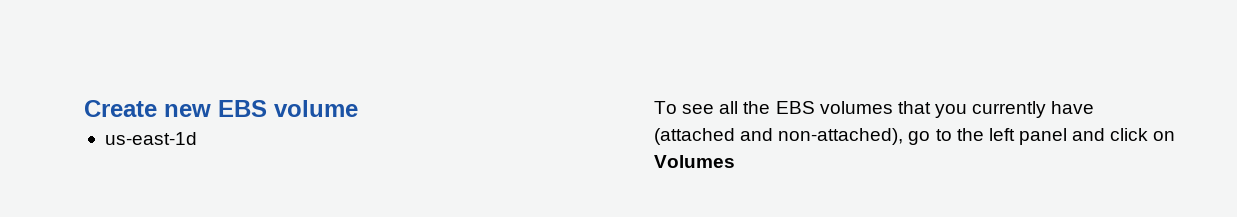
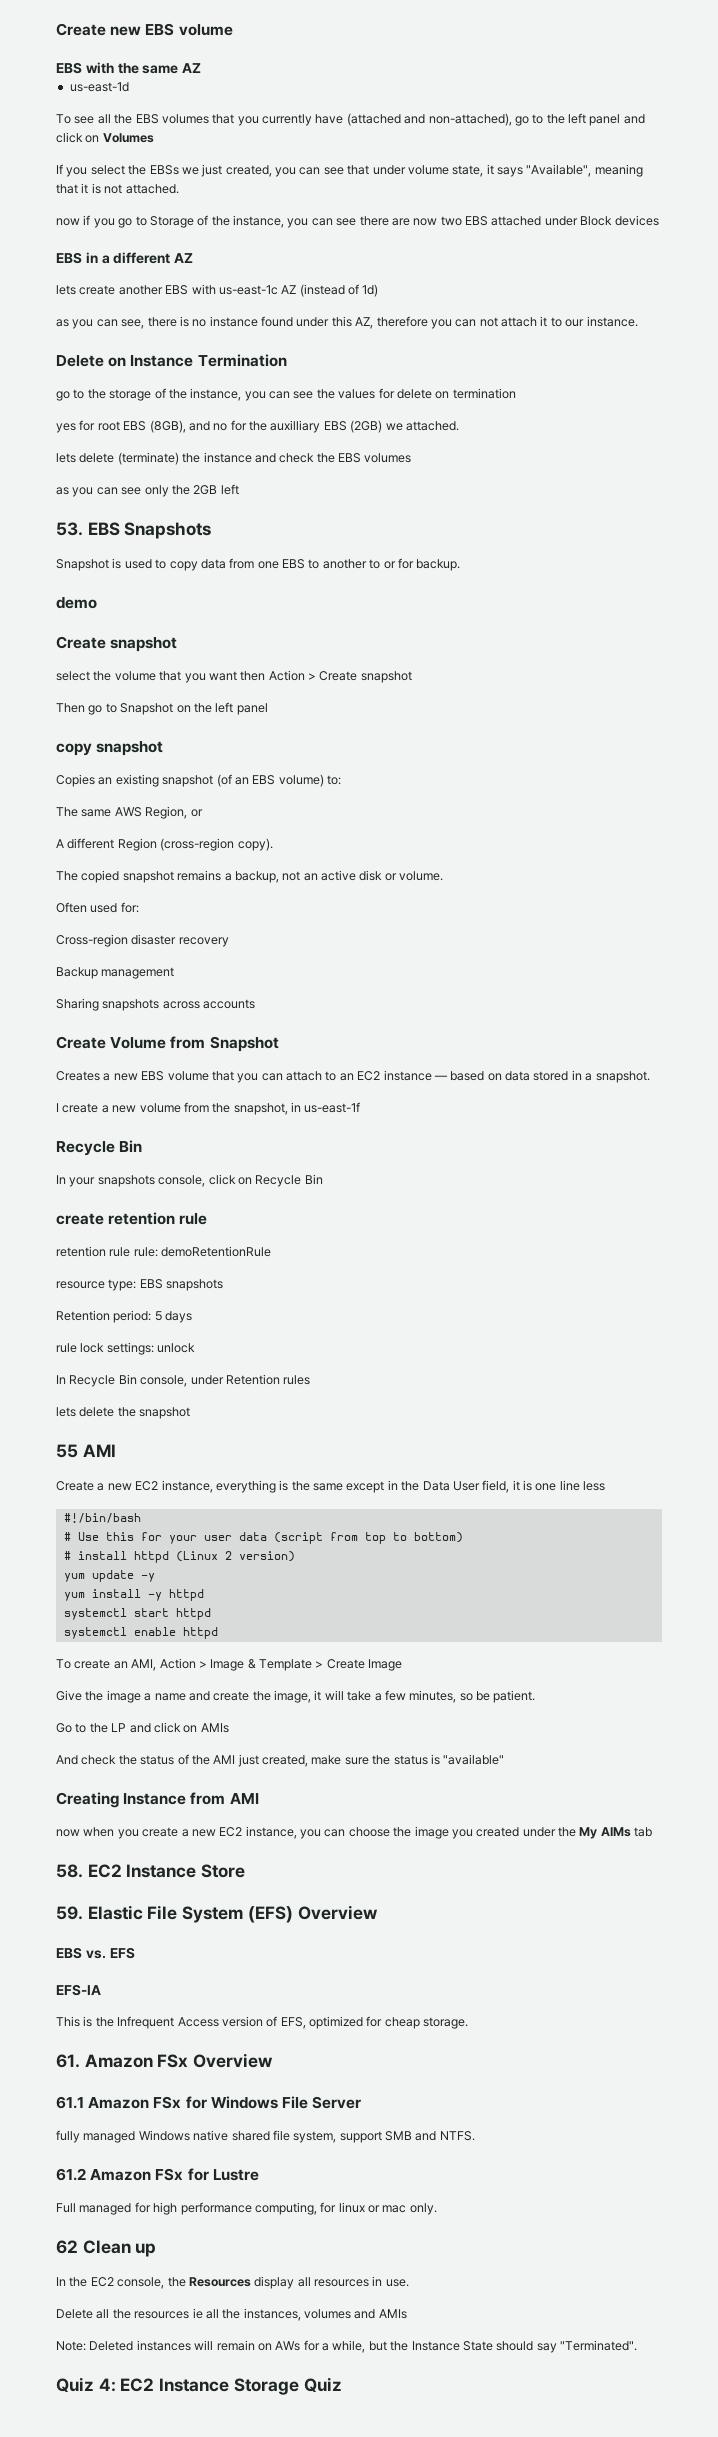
+ EBS with the same AZ
+ If you select the EBSs we just created, you can see that under volume state, it says "Available", meaning that it is not attached.
+ now if you go to Storage of the instance, you can see there are now two EBS attached under Block devices
+ EBS in a different AZ
+ lets create another EBS with us-east-1c AZ (instead of 1d)
+ as you can see, there is no instance found under this AZ, therefore you can not attach it to our instance.
+ Delete on Instance Termination
+ go to the storage of the instance, you can see the values for delete on termination
+ yes for root EBS (8GB), and no for the auxilliary EBS (2GB) we attached.
+ lets delete (terminate) the instance and check the EBS volumes
+ as you can see only the 2GB left
+ 53. EBS Snapshots
+ Snapshot is used to copy data from one EBS to another to or for backup.
+ demo
+ Create snapshot
+ select the volume that you want then Action > Create snapshot
+ Then go to Snapshot on the left panel
+ copy snapshot
+ Copies an existing snapshot (of an EBS volume) to:
+ The same AWS Region, or
+ A different Region (cross-region copy).
+ The copied snapshot remains a backup, not an active disk or volume.
+ Often used for:
+ Cross-region disaster recovery
+ Backup management
+ Sharing snapshots across accounts
+ Create Volume from Snapshot
+ Creates a new EBS volume that you can attach to an EC2 instance — based on data stored in a snapshot.
+ I create a new volume from the snapshot, in us-east-1f
+ Recycle Bin
+ In your snapshots console, click on Recycle Bin
+ create retention rule
+ retention rule rule: demoRetentionRule
+ resource type: EBS snapshots
+ Retention period: 5 days
+ rule lock settings: unlock
+ In Recycle Bin console, under Retention rules
+ lets delete the snapshot
+ 55 AMI
+ Create a new EC2 instance, everything is the same except in the Data User field, it is one line less
+ #!/bin/bash
+ # Use this for your user data (script from top to bottom)
+ # install httpd (Linux 2 version)
+ yum update -y
+ yum install -y httpd
+ systemctl start httpd
+ systemctl enable httpd
+ To create an AMI, Action > Image & Template > Create Image
+ Give the image a name and create the image, it will take a few minutes, so be patient.
+ Go to the LP and click on AMIs
+ And check the status of the AMI just created, make sure the status is "available"
+ Creating Instance from AMI
+ now when you create a new EC2 instance, you can choose the image you created under the My AIMs tab
+ 58. EC2 Instance Store
+ 59. Elastic File System (EFS) Overview
+ EBS vs. EFS
+ EFS-IA
+ This is the Infrequent Access version of EFS, optimized for cheap storage.
+ 61. Amazon FSx Overview
+ 61.1 Amazon FSx for Windows File Server
+ fully managed Windows native shared file system, support SMB and NTFS.
+ 61.2 Amazon FSx for Lustre
+ Full managed for high performance computing, for linux or mac only.
+ 62 Clean up
+ In the EC2 console, the Resources display all resources in use.
+ Delete all the resources ie all the instances, volumes and AMIs
+ Note: Deleted instances will remain on AWs for a while, but the Instance State should say "Terminated".
+ Quiz 4: EC2 Instance Storage Quiz

